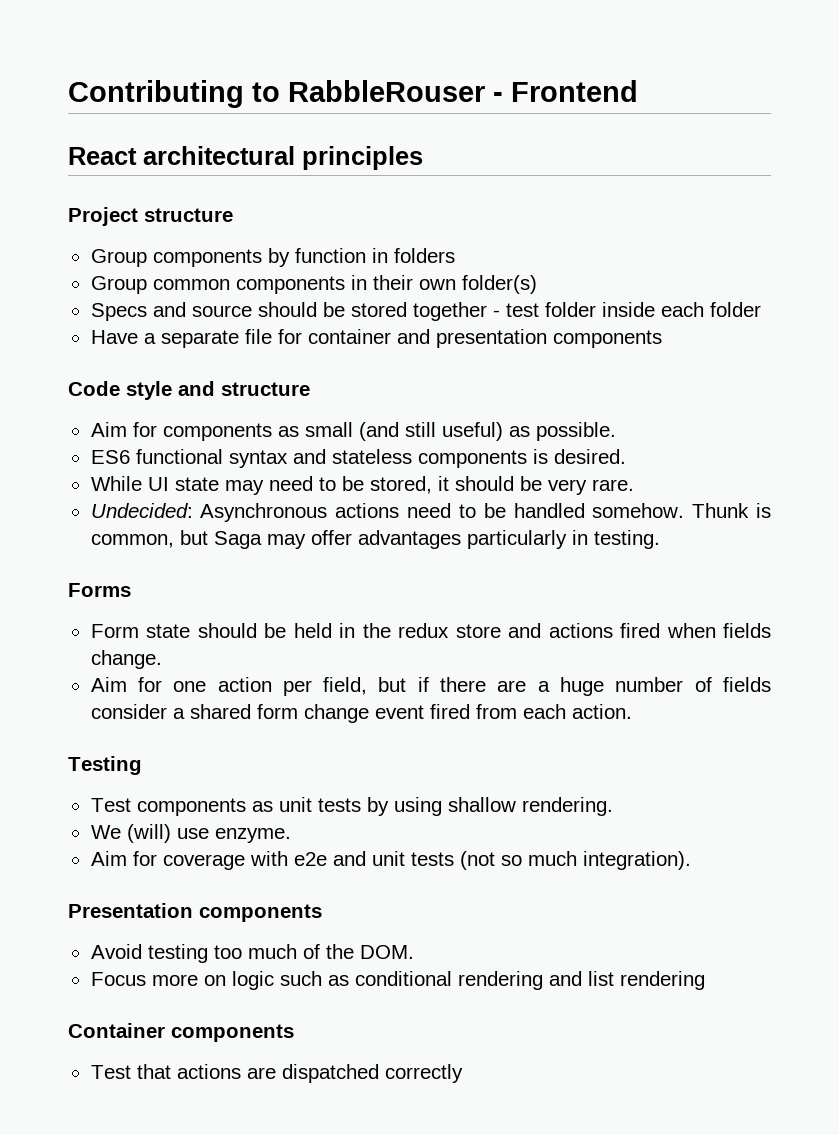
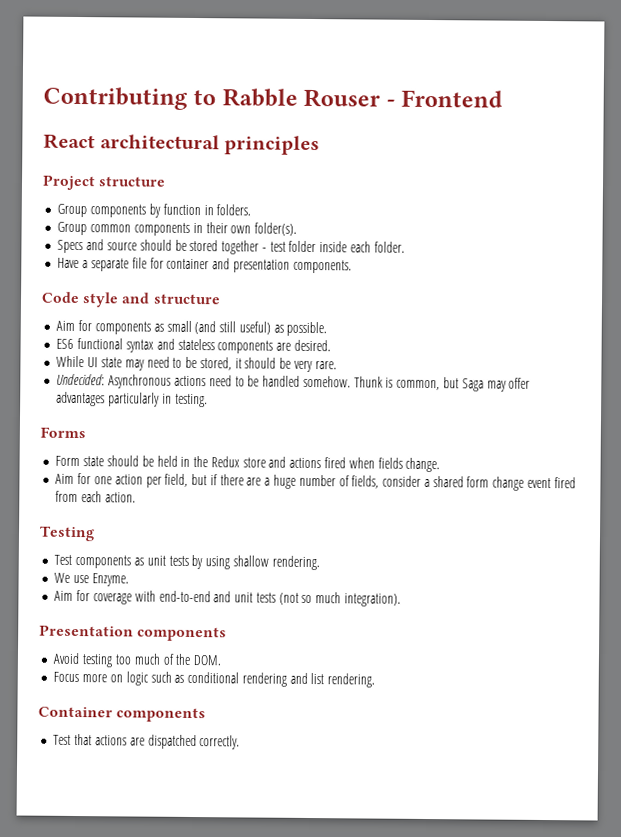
- Contributing to RabbleRouser - Frontend
+ Contributing to Rabble Rouser - Frontend
- Group components by function in folders
+ Group components by function in folders.
- Group common components in their own folder(s)
+ Group common components in their own folder(s).
- Specs and source should be stored together - test folder inside each folder
+ Specs and source should be stored together - test folder inside each folder.
- Have a separate file for container and presentation components
+ Have a separate file for container and presentation components.
- ES6 functional syntax and stateless components is desired.
+ ES6 functional syntax and stateless components are desired.
- Form state should be held in the redux store and actions fired when fields change.
+ Form state should be held in the Redux store and actions fired when fields change.
- Aim for one action per field, but if there are a huge number of fields consider a shared form change event fired from each action.
+ Aim for one action per field, but if there are a huge number of fields, consider a shared form change event fired from each action.
- We (will) use enzyme.
+ We use Enzyme.
- Aim for coverage with e2e and unit tests (not so much integration).
+ Aim for coverage with end-to-end and unit tests (not so much integration).
- Focus more on logic such as conditional rendering and list rendering
+ Focus more on logic such as conditional rendering and list rendering.
- Test that actions are dispatched correctly
+ Test that actions are dispatched correctly.

